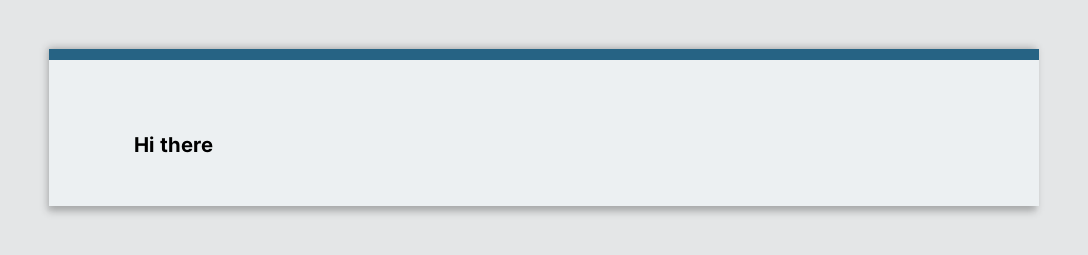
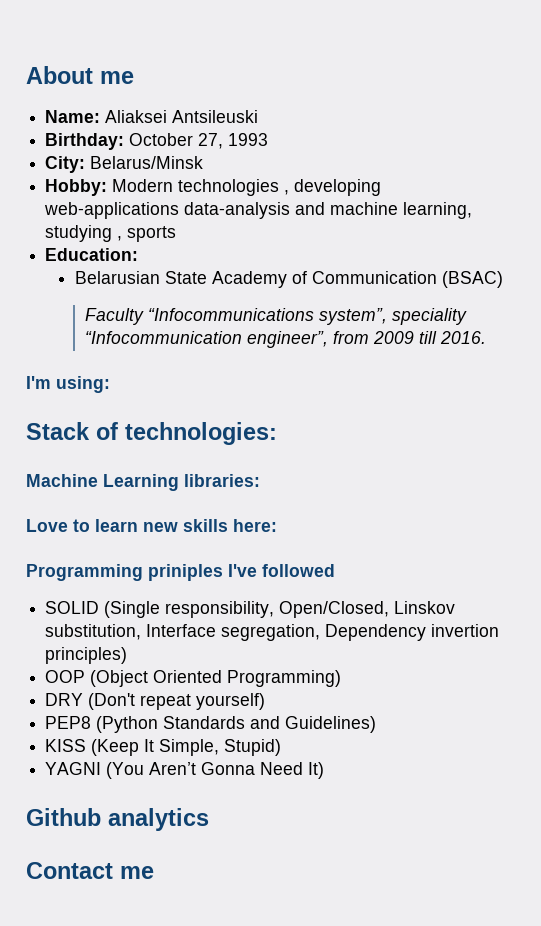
- Hi there
+ About me
+ Name: Aliaksei Antsileuski
+ Birthday: October 27, 1993
+ City: Belarus/Minsk
+ Hobby: Modern technologies , developing web-applications data-analysis and machine learning, studying , sports
+ Education:
+ Belarusian State Academy of Communication (BSAC)
+ Faculty “Infocommunications system”, speciality “Infocommunication engineer”, from 2009 till 2016.
+ I'm using:
+ Stack of technologies:
+ Machine Learning libraries:
+ Love to learn new skills here:
+ Programming priniples I've followed
+ SOLID (Single responsibility, Open/Closed, Linskov substitution, Interface segregation, Dependency invertion principles)
+ OOP (Object Oriented Programming)
+ DRY (Don't repeat yourself)
+ PEP8 (Python Standards and Guidelines)
+ KISS (Keep It Simple, Stupid)
+ YAGNI (You Aren’t Gonna Need It)
+ Github analytics
+ Contact me

